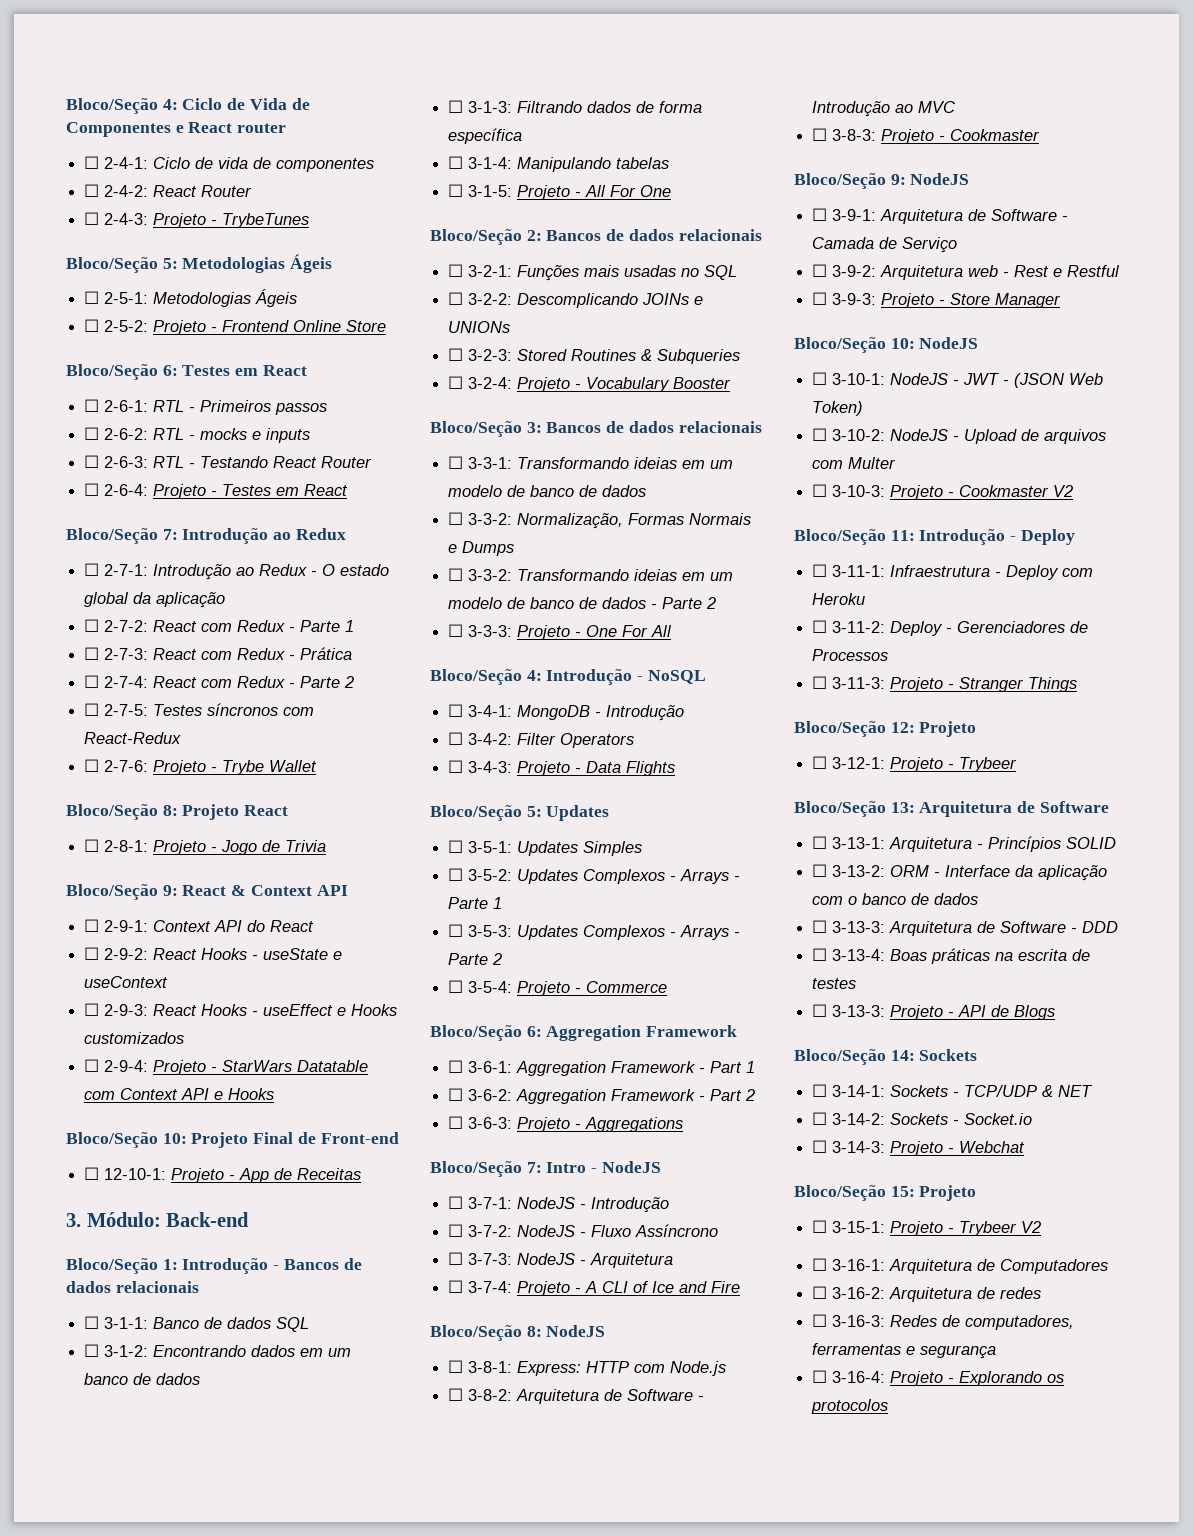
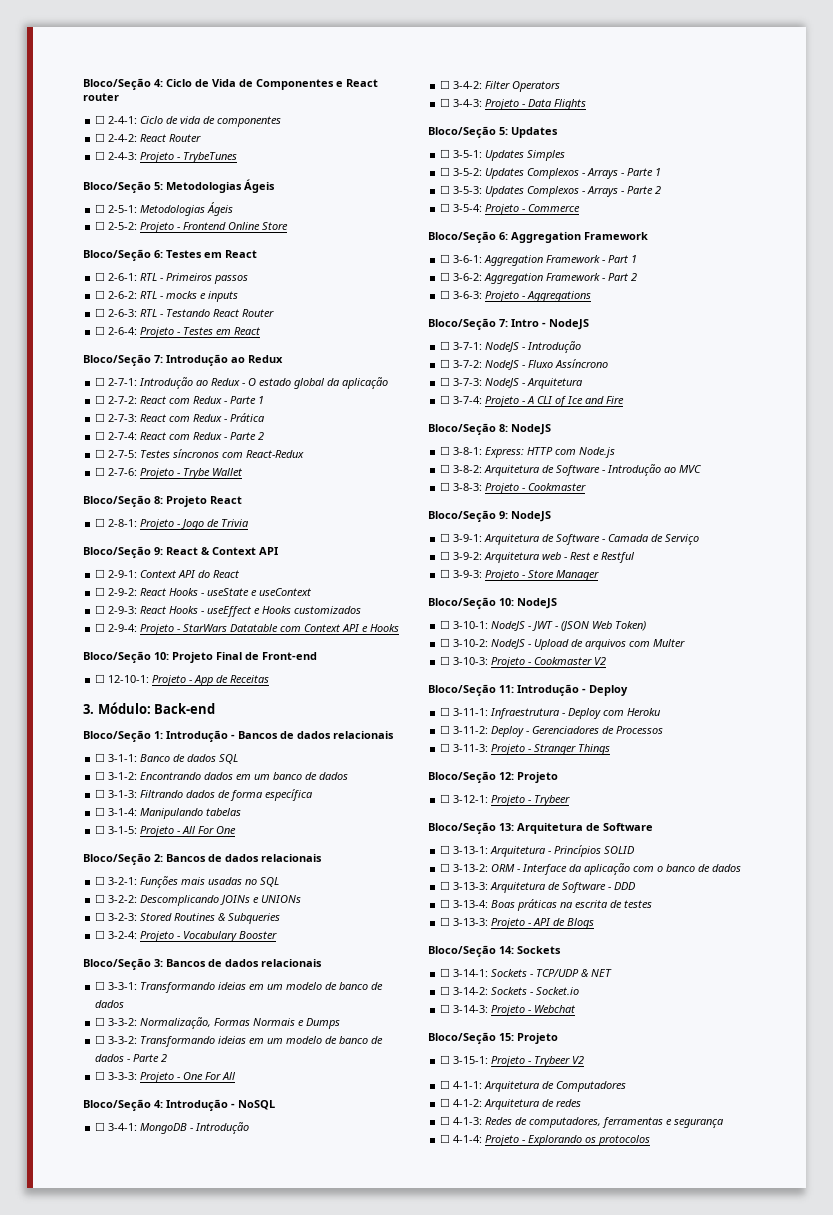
- ☐ 3-16-1: Arquitetura de Computadores
+ ☐ 4-1-1: Arquitetura de Computadores
- ☐ 3-16-2: Arquitetura de redes
+ ☐ 4-1-2: Arquitetura de redes
- ☐ 3-16-3: Redes de computadores, ferramentas e segurança
+ ☐ 4-1-3: Redes de computadores, ferramentas e segurança
- ☐ 3-16-4: Projeto - Explorando os protocolos
+ ☐ 4-1-4: Projeto - Explorando os protocolos

